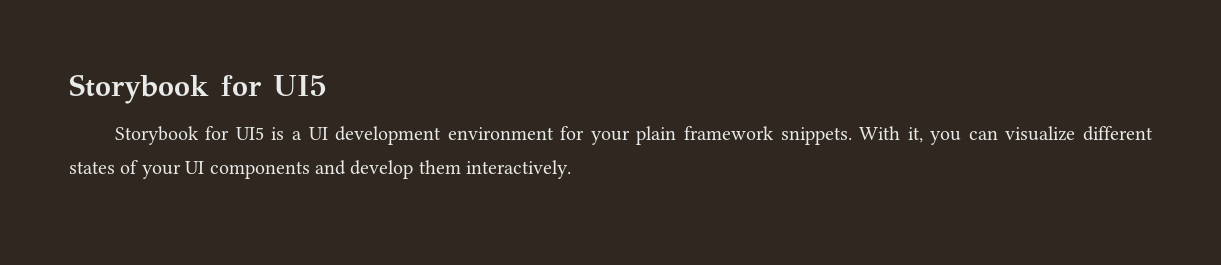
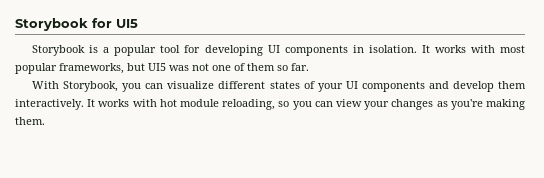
- Storybook for UI5 is a UI development environment for your plain framework snippets. With it, you can visualize different states of your UI components and develop them interactively.
+ Storybook is a popular tool for developing UI components in isolation. It works with most popular frameworks, but UI5 was not one of them so far.
+ With Storybook, you can visualize different states of your UI components and develop them interactively.
+ It works with hot module reloading, so you can view your changes as you're making them.

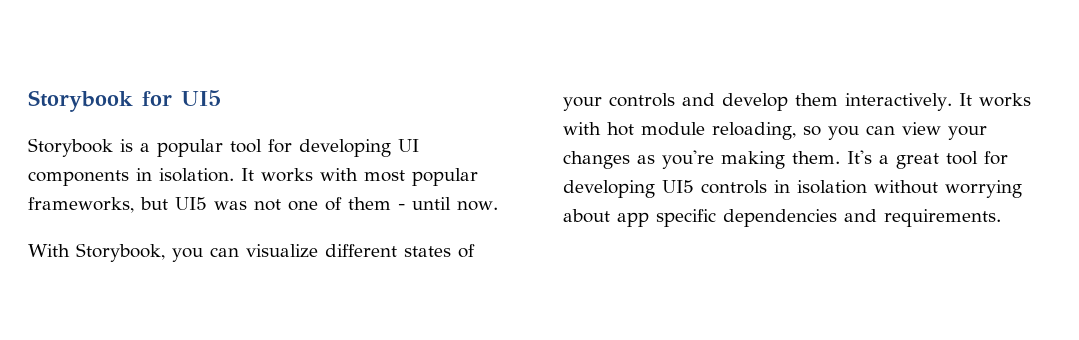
- It works with most popular frameworks, but UI5 was not one of them so far.
+ It works with most popular frameworks, but UI5 was not one of them - until now.
- With Storybook, you can visualize different states of your UI components and develop them interactively.
+ With Storybook, you can visualize different states of your controls and develop them interactively.
+ It's a great tool for developing UI5 controls in isolation without worrying about app specific dependencies and requirements.

